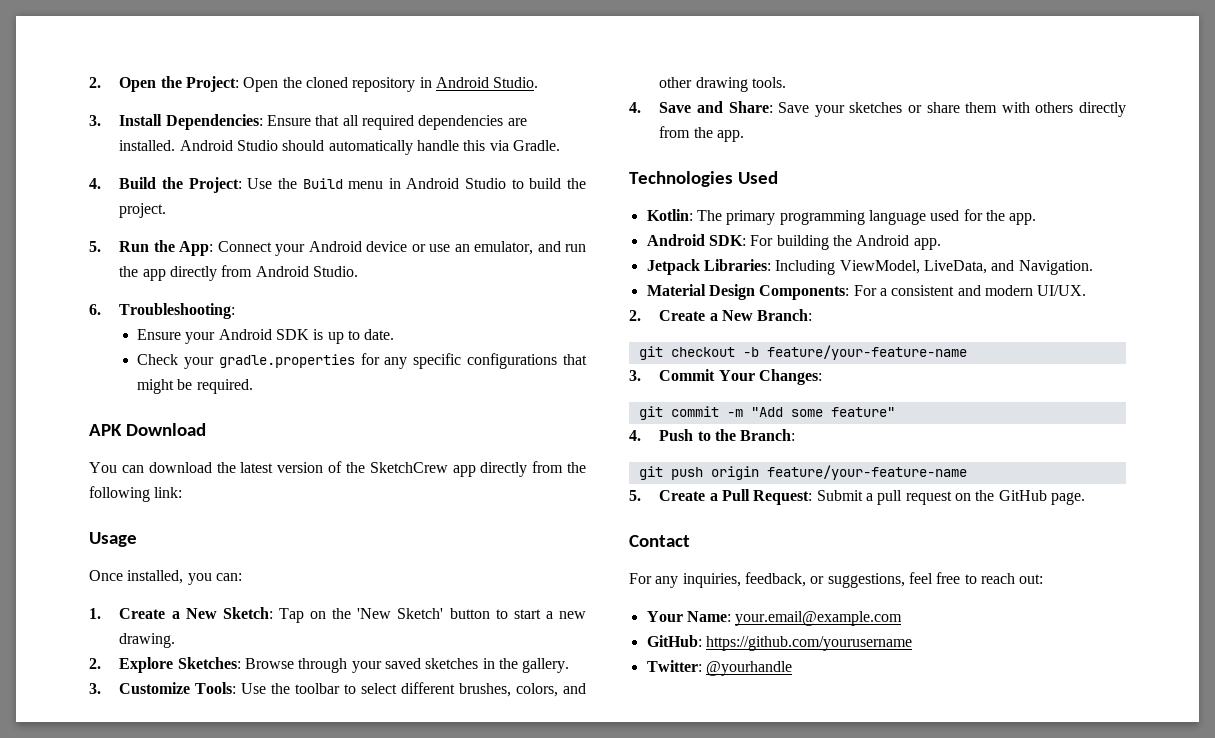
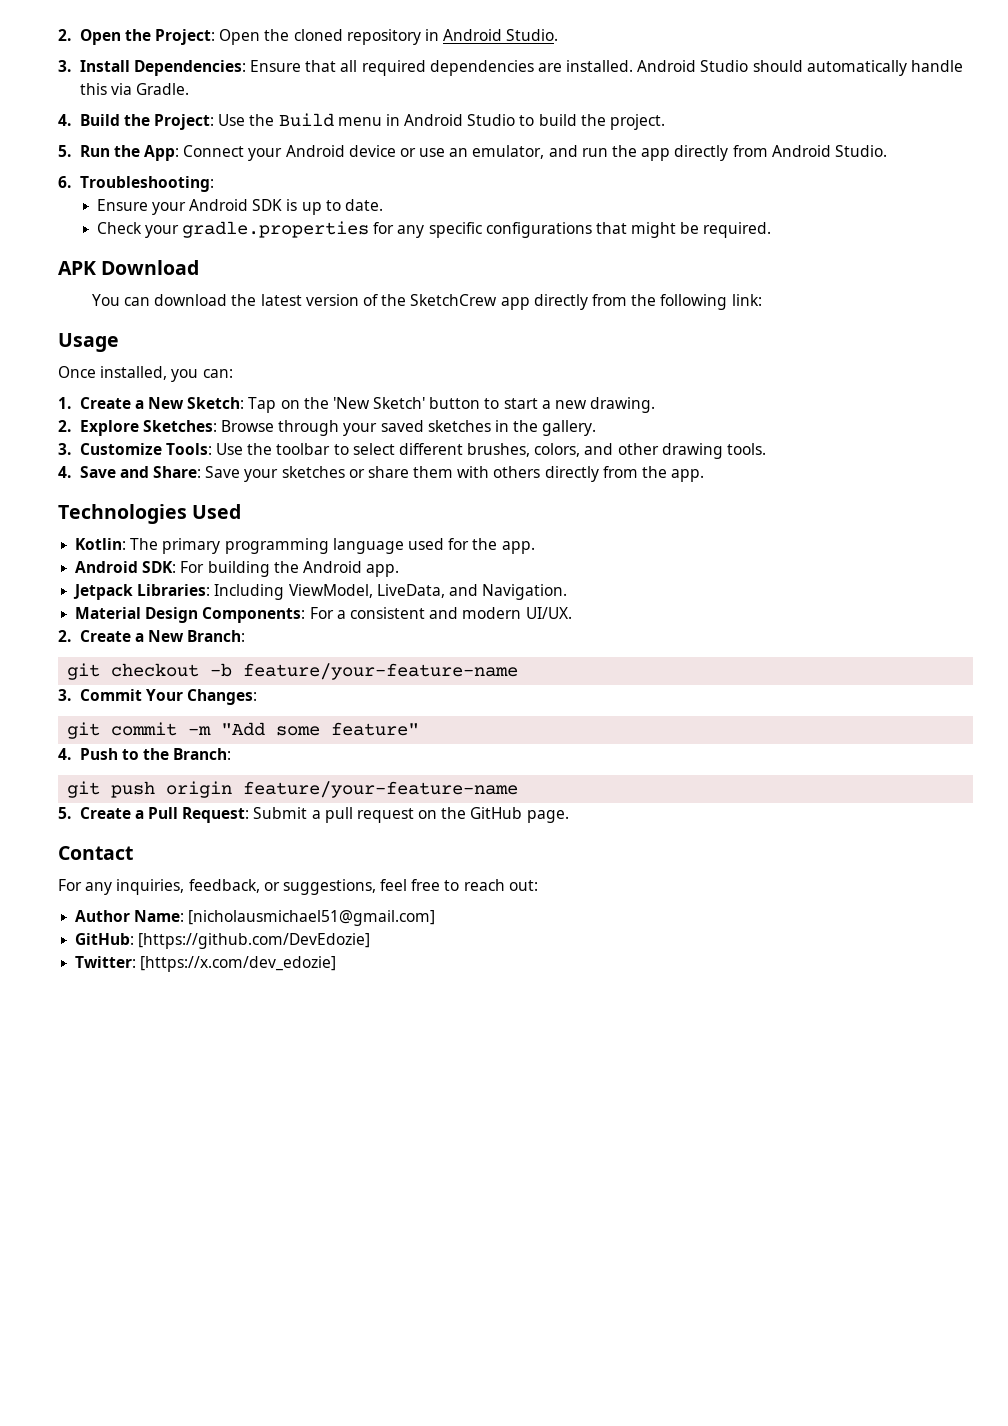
- Your Name: your.email@example.com
+ Author Name: [nicholausmichael51@gmail.com]
- GitHub: https://github.com/yourusername
+ GitHub: [https://github.com/DevEdozie]
- Twitter: @yourhandle
+ Twitter: [https://x.com/dev_edozie]

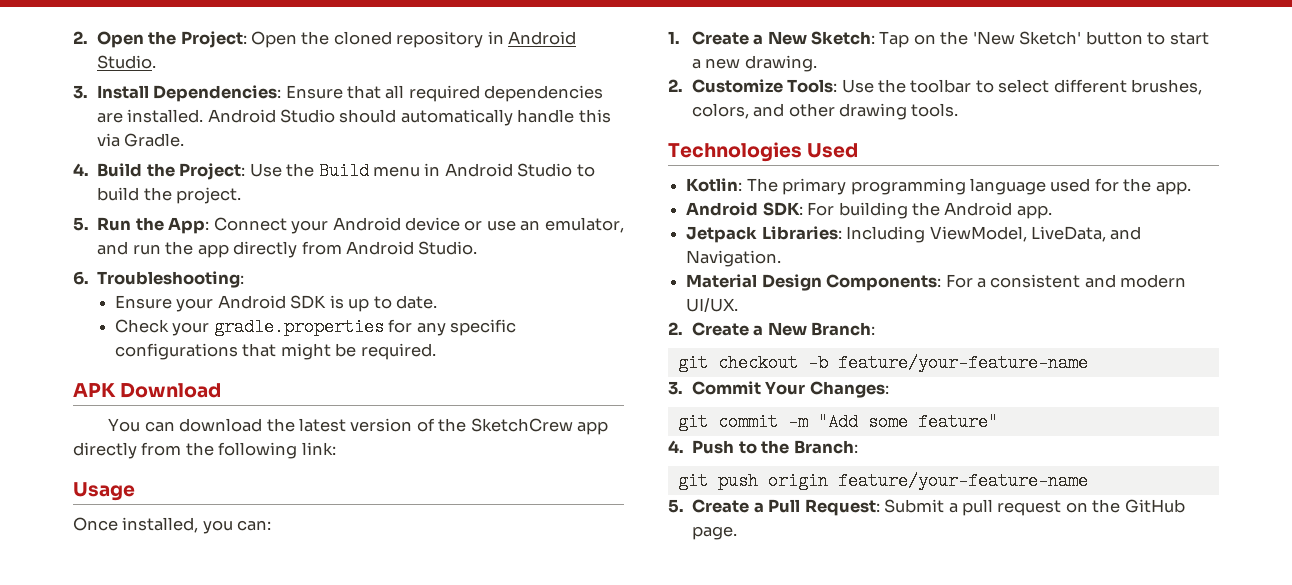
- 2. Explore Sketches: Browse through your saved sketches in the gallery.
- 3. Customize Tools: Use the toolbar to select different brushes, colors, and other drawing tools.
+ 2. Customize Tools: Use the toolbar to select different brushes, colors, and other drawing tools.
- 4. Save and Share: Save your sketches or share them with others directly from the app.
- Contact
- For any inquiries, feedback, or suggestions, feel free to reach out:
- Author Name: [nicholausmichael51@gmail.com]
- GitHub: [https://github.com/DevEdozie]
- Twitter: [https://x.com/dev_edozie]

